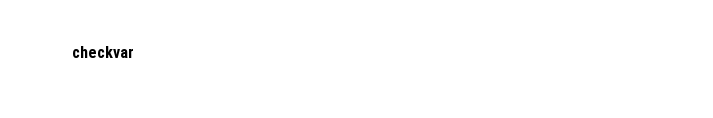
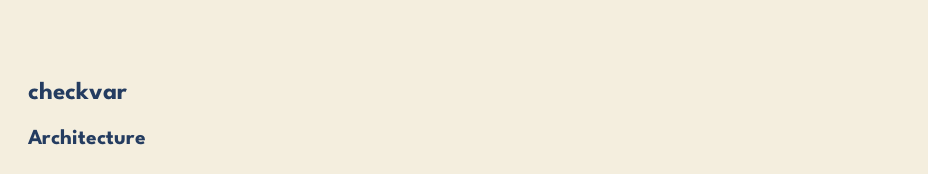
+ Architecture

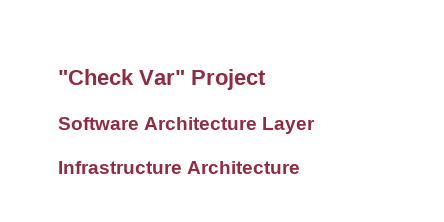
- checkvar
- Architecture
+ "Check Var" Project
+ Software Architecture Layer
+ Infrastructure Architecture

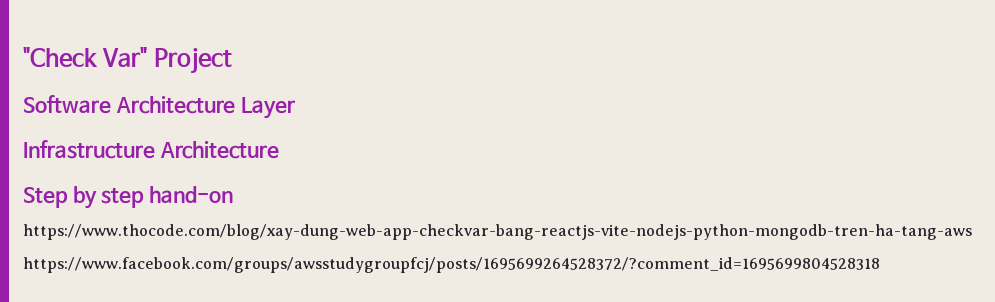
+ Step by step hand-on
+ https://www.thocode.com/blog/xay-dung-web-app-checkvar-bang-reactjs-vite-nodejs-python-mongodb-tren-ha-tang-aws
+ https://www.facebook.com/groups/awsstudygroupfcj/posts/1695699264528372/?comment_id=1695699804528318

